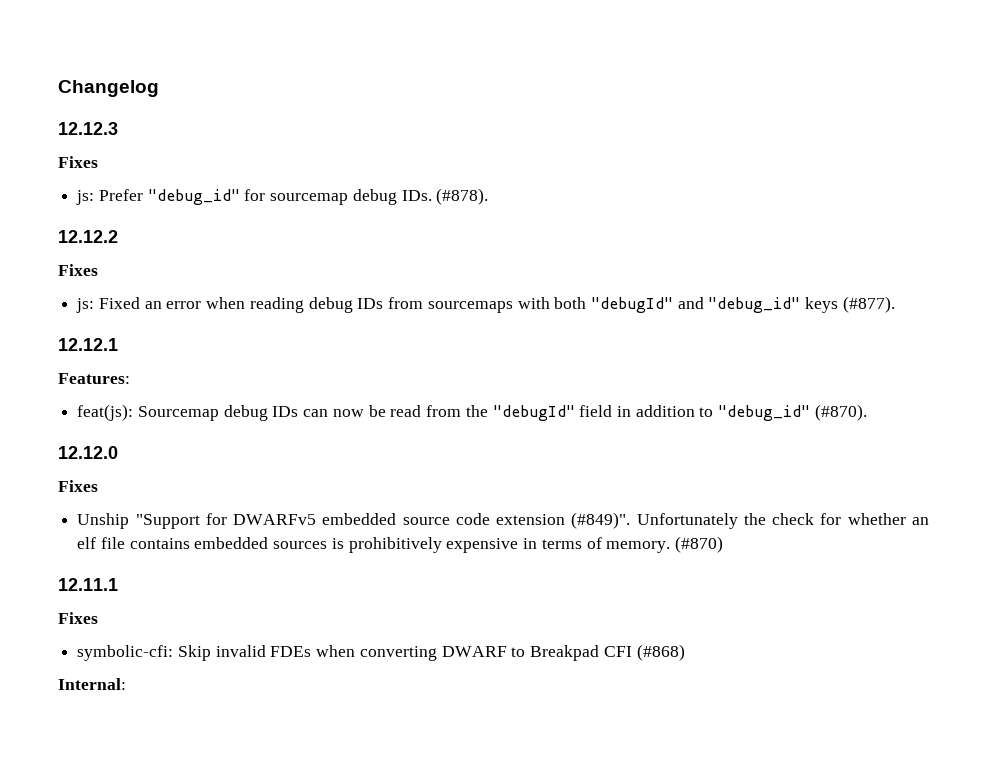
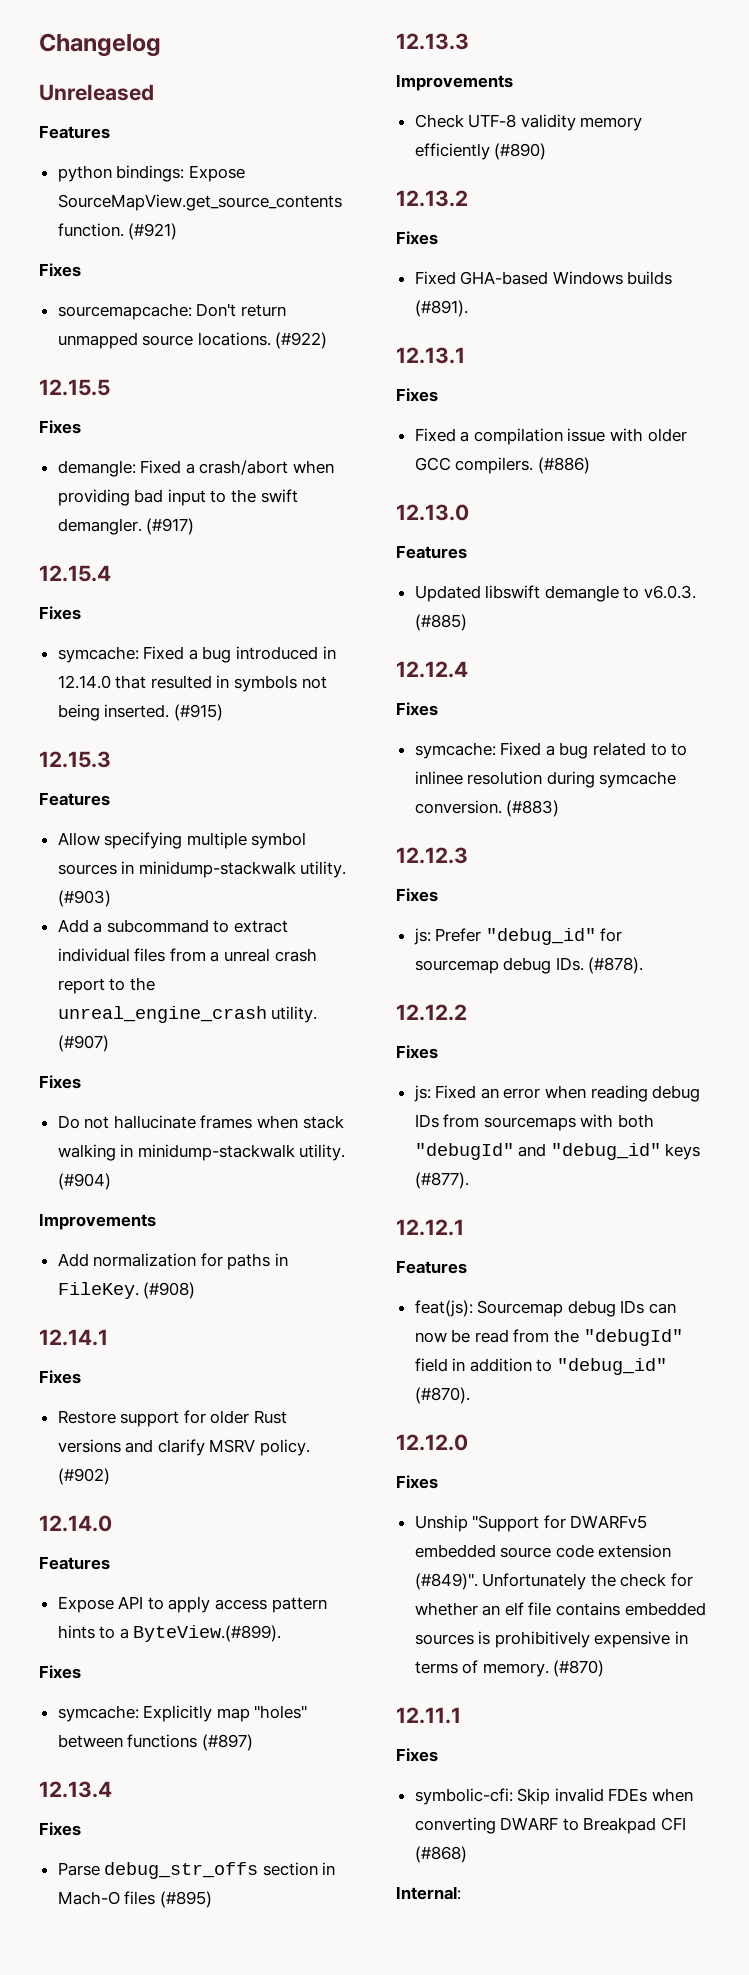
+ Unreleased
+ Features
+ python bindings: Expose SourceMapView.get_source_contents function. (#921)
+ Fixes
+ sourcemapcache: Don't return unmapped source locations. (#922)
+ 12.15.5
+ Fixes
+ demangle: Fixed a crash/abort when providing bad input to the swift demangler. (#917)
+ 12.15.4
+ Fixes
+ symcache: Fixed a bug introduced in 12.14.0 that resulted in symbols not being inserted. (#915)
+ 12.15.3
+ Features
+ Allow specifying multiple symbol sources in minidump-stackwalk utility. (#903)
+ Add a subcommand to extract individual files from a unreal crash report to the unreal_engine_crash utility. (#907)
+ Fixes
+ Do not hallucinate frames when stack walking in minidump-stackwalk utility. (#904)
+ Improvements
+ Add normalization for paths in FileKey. (#908)
+ 12.14.1
+ Fixes
+ Restore support for older Rust versions and clarify MSRV policy. (#902)
+ 12.14.0
+ Features
+ Expose API to apply access pattern hints to a ByteView.(#899).
+ Fixes
+ symcache: Explicitly map "holes" between functions (#897)
+ 12.13.4
+ Fixes
+ Parse debug_str_offs section in Mach-O files (#895)
+ 12.13.3
+ Improvements
+ Check UTF-8 validity memory efficiently (#890)
+ 12.13.2
+ Fixes
+ Fixed GHA-based Windows builds (#891).
+ 12.13.1
+ Fixes
+ Fixed a compilation issue with older GCC compilers. (#886)
+ 12.13.0
+ Features
+ Updated libswift demangle to v6.0.3. (#885)
+ 12.12.4
+ Fixes
+ symcache: Fixed a bug related to to inlinee resolution during symcache conversion. (#883)
  12.12.1
- Features:
+ Features

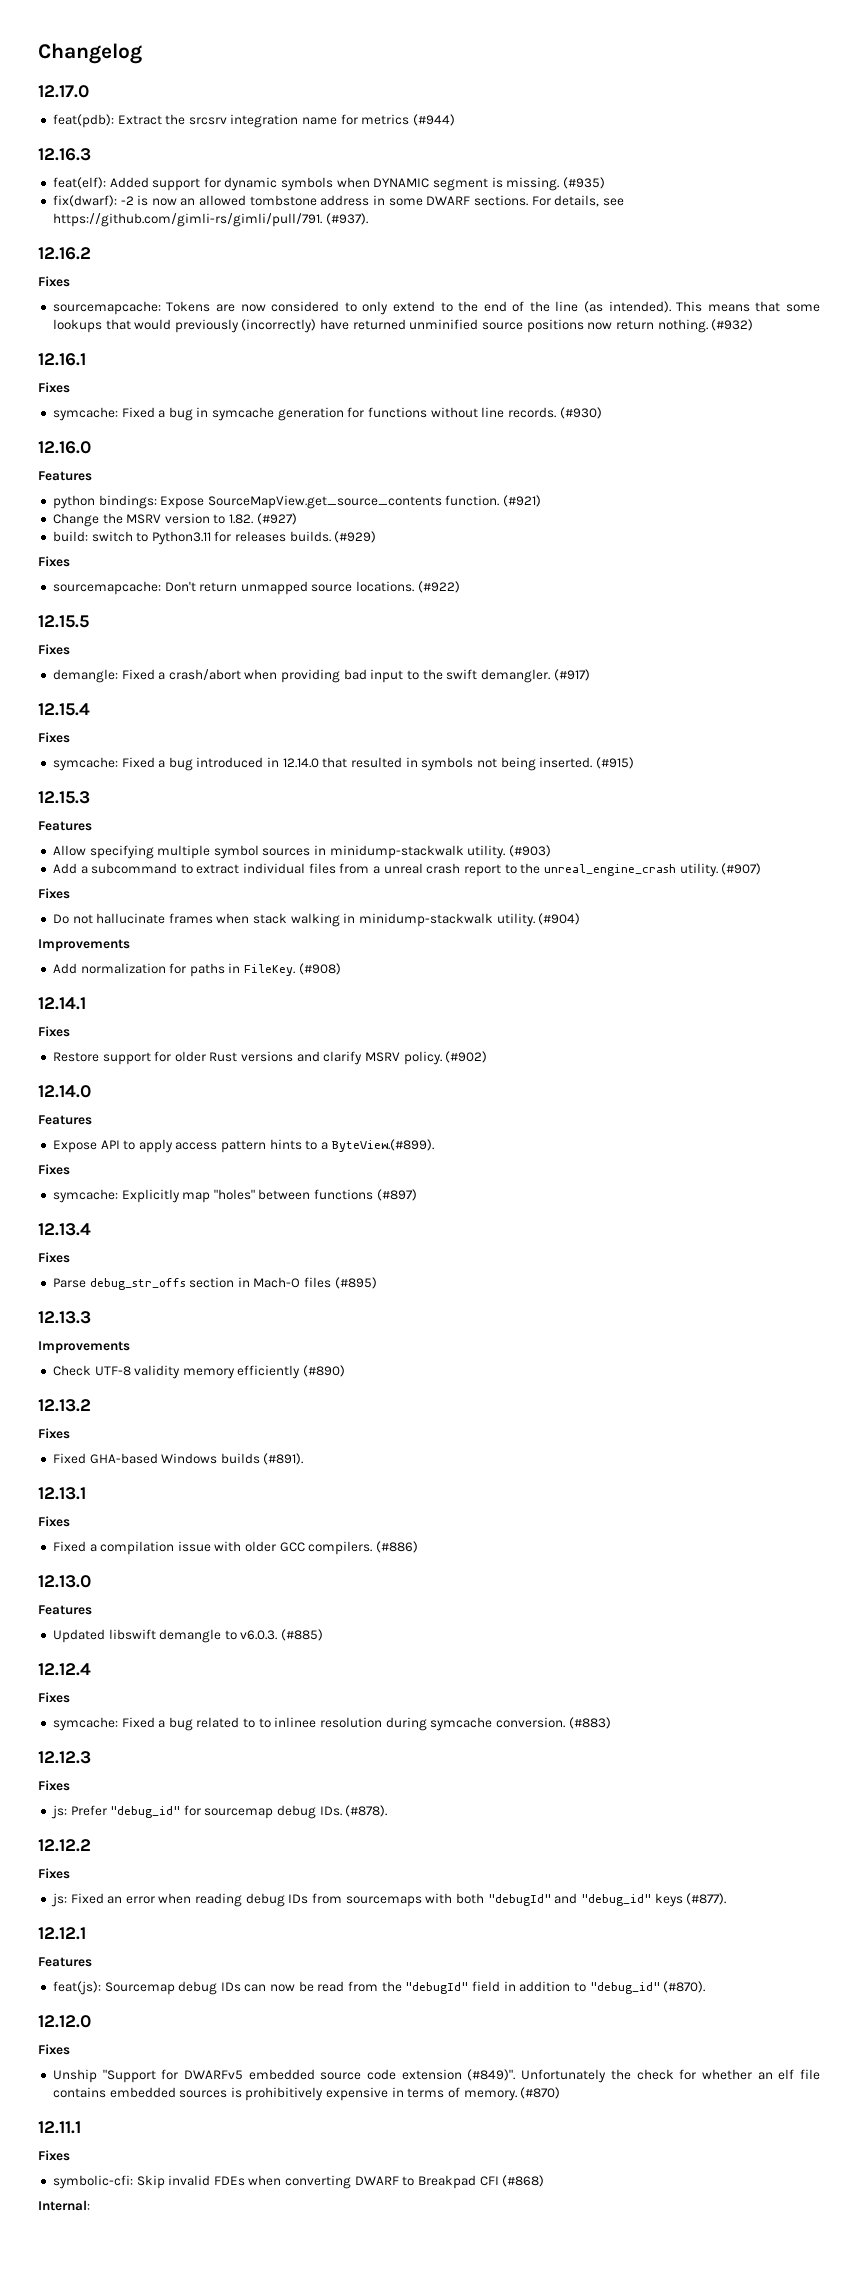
- Unreleased
+ 12.17.0
+ feat(pdb): Extract the srcsrv integration name for metrics (#944)
+ 12.16.3
+ feat(elf): Added support for dynamic symbols when DYNAMIC segment is missing. (#935)
+ fix(dwarf): -2 is now an allowed tombstone address in some DWARF sections. For details, see https://github.com/gimli-rs/gimli/pull/791. (#937).
+ 12.16.2
+ Fixes
+ sourcemapcache: Tokens are now considered to only extend to the end of the line (as intended). This means that some lookups that would previously (incorrectly) have returned unminified source positions now return nothing. (#932)
+ 12.16.1
+ Fixes
+ symcache: Fixed a bug in symcache generation for functions without line records. (#930)
+ 12.16.0
+ Change the MSRV version to 1.82. (#927)
+ build: switch to Python3.11 for releases builds. (#929)

